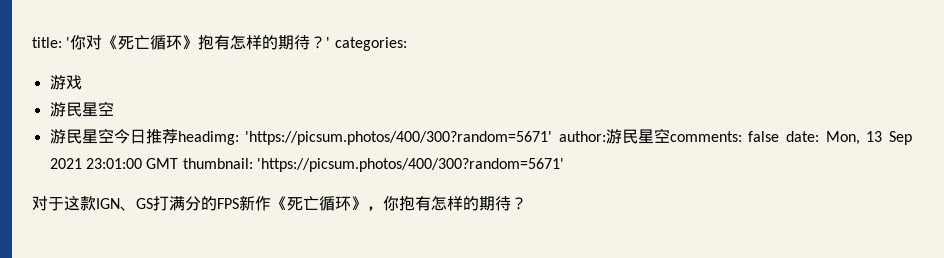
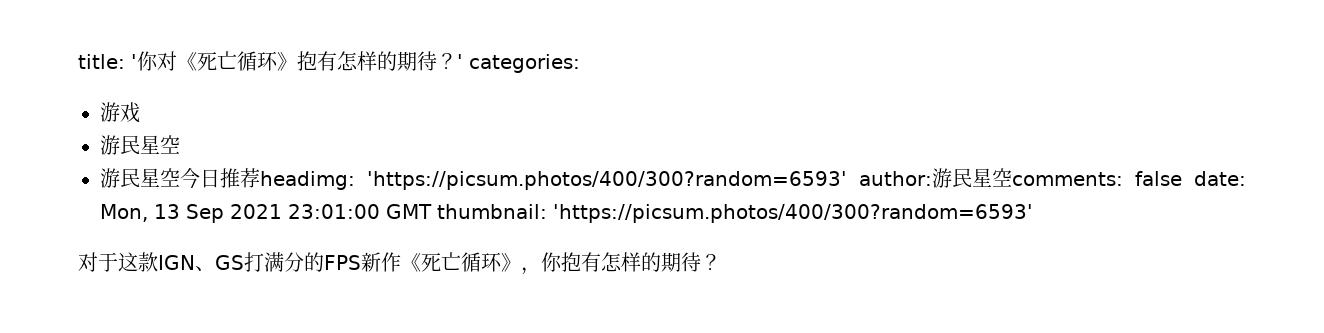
- 游民星空今日推荐headimg: 'https://picsum.photos/400/300?random=5671' author:游民星空comments: false date: Mon, 13 Sep 2021 23:01:00 GMT thumbnail: 'https://picsum.photos/400/300?random=5671'
+ 游民星空今日推荐headimg: 'https://picsum.photos/400/300?random=6593' author:游民星空comments: false date: Mon, 13 Sep 2021 23:01:00 GMT thumbnail: 'https://picsum.photos/400/300?random=6593'

